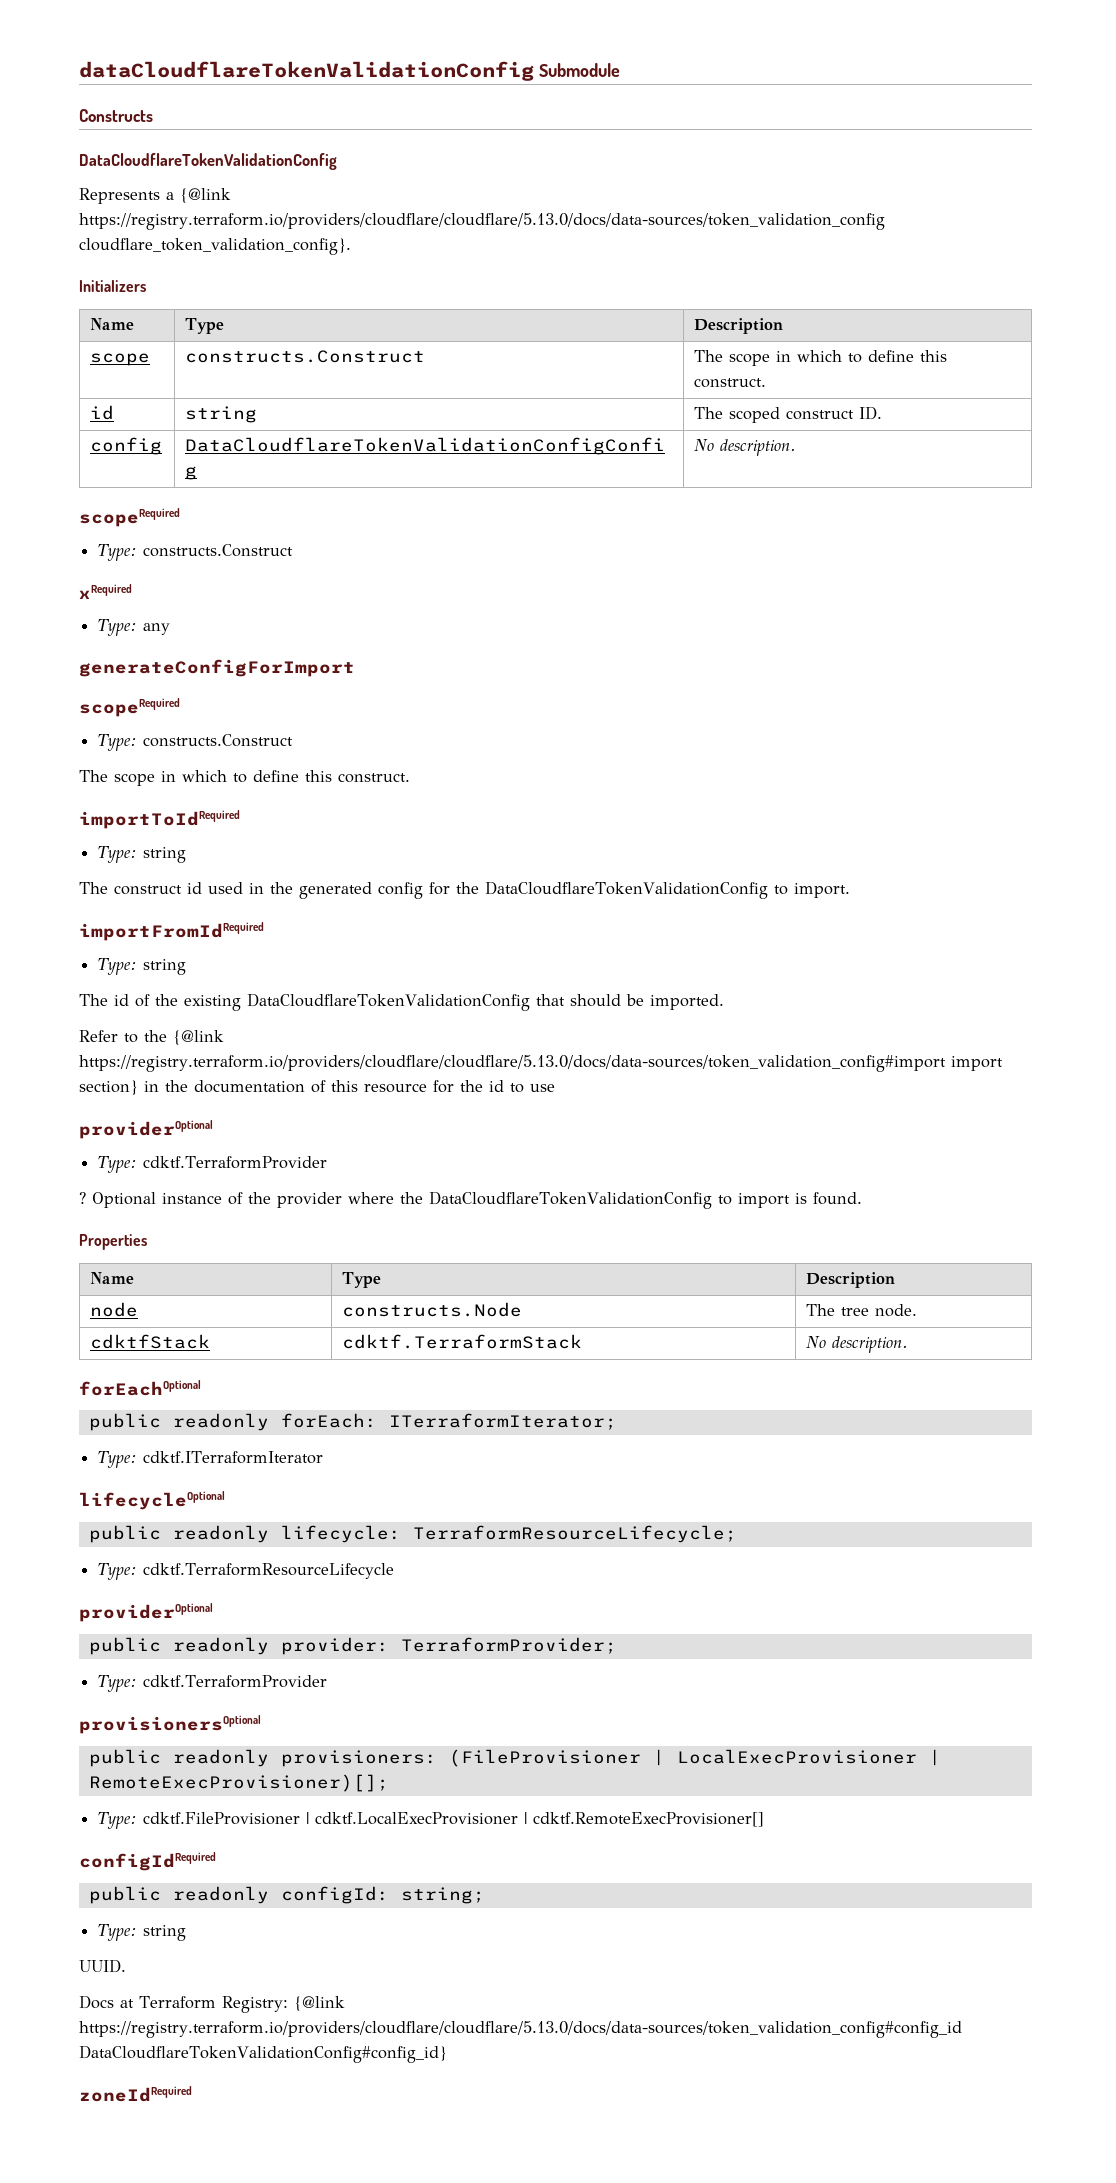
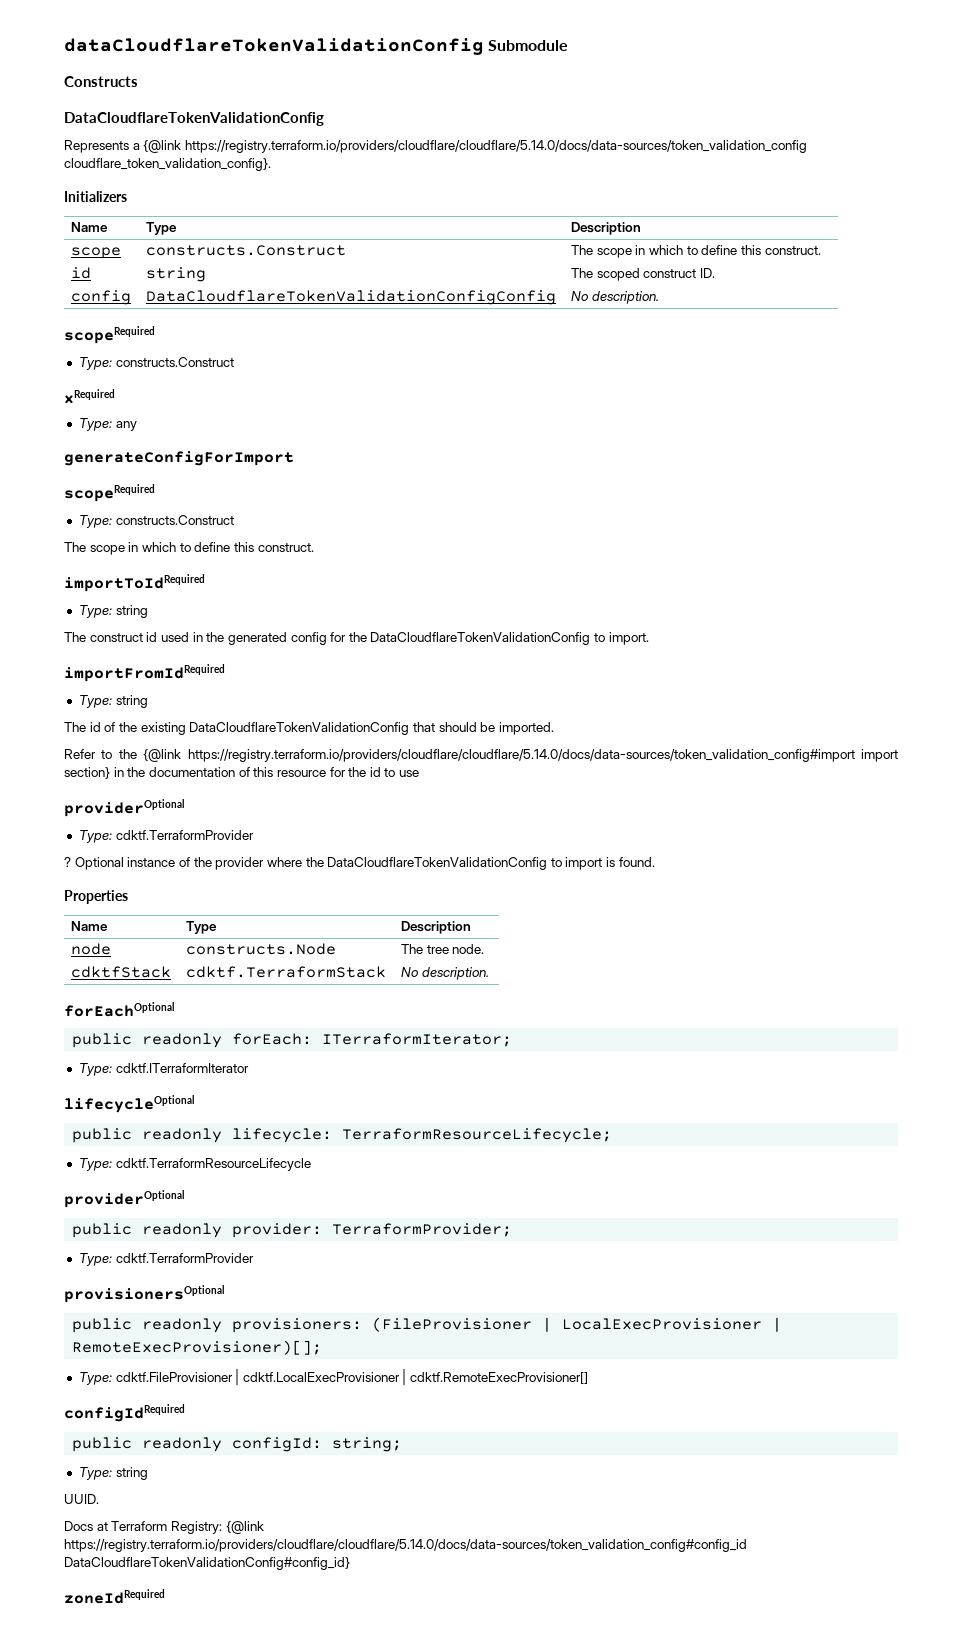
- Represents a {@link https://registry.terraform.io/providers/cloudflare/cloudflare/5.13.0/docs/data-sources/token_validation_config cloudflare_token_validation_config}.
+ Represents a {@link https://registry.terraform.io/providers/cloudflare/cloudflare/5.14.0/docs/data-sources/token_validation_config cloudflare_token_validation_config}.
- Refer to the {@link https://registry.terraform.io/providers/cloudflare/cloudflare/5.13.0/docs/data-sources/token_validation_config#import import section} in the documentation of this resource for the id to use
+ Refer to the {@link https://registry.terraform.io/providers/cloudflare/cloudflare/5.14.0/docs/data-sources/token_validation_config#import import section} in the documentation of this resource for the id to use
- Docs at Terraform Registry: {@link https://registry.terraform.io/providers/cloudflare/cloudflare/5.13.0/docs/data-sources/token_validation_config#config_id DataCloudflareTokenValidationConfig#config_id}
+ Docs at Terraform Registry: {@link https://registry.terraform.io/providers/cloudflare/cloudflare/5.14.0/docs/data-sources/token_validation_config#config_id DataCloudflareTokenValidationConfig#config_id}

